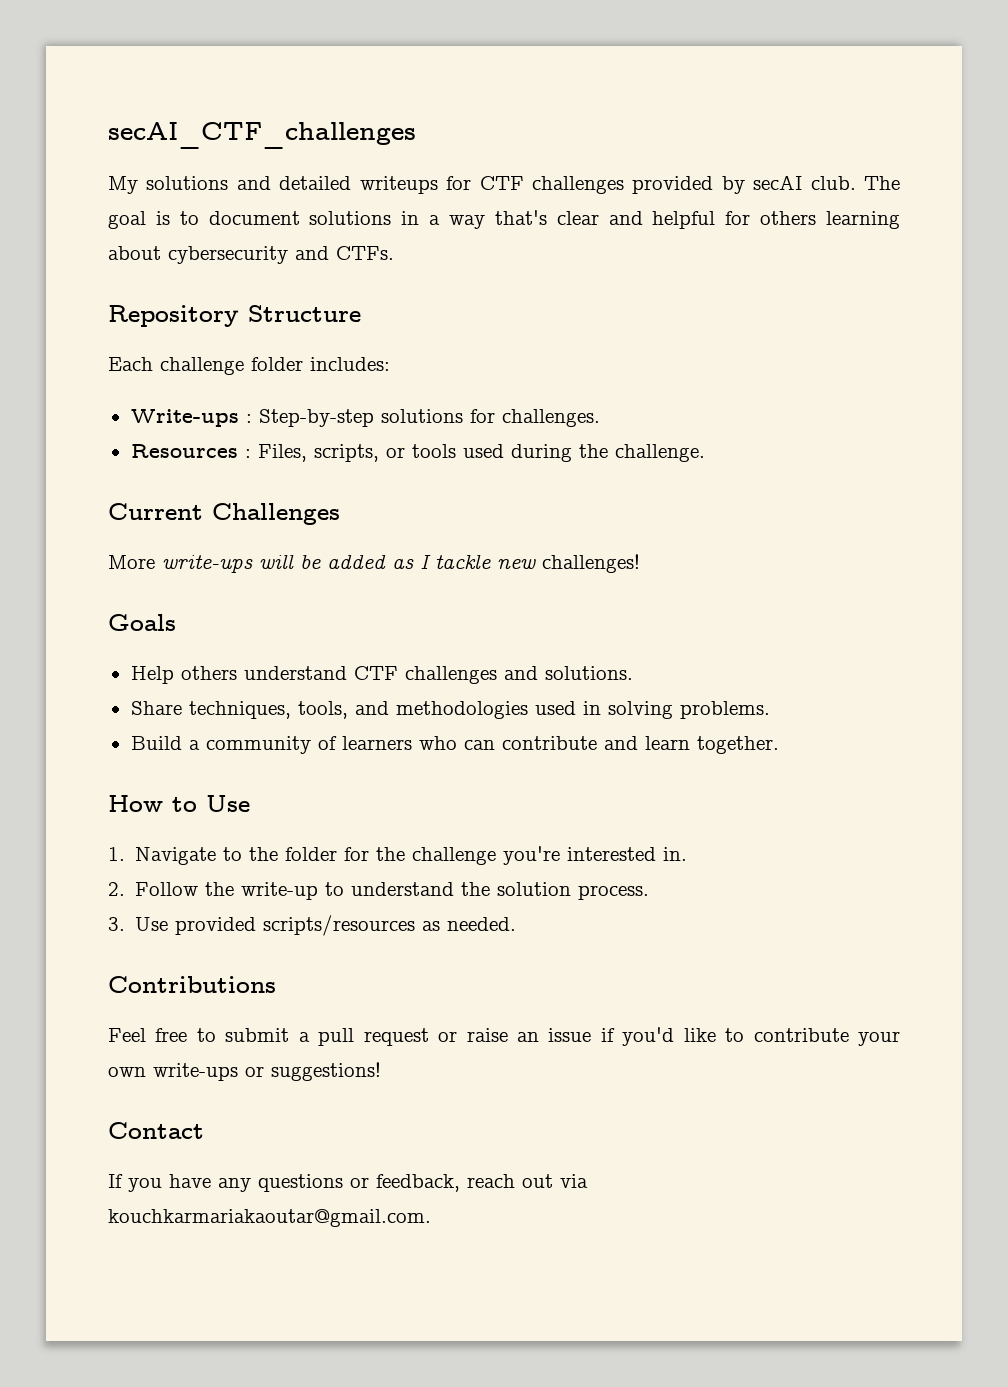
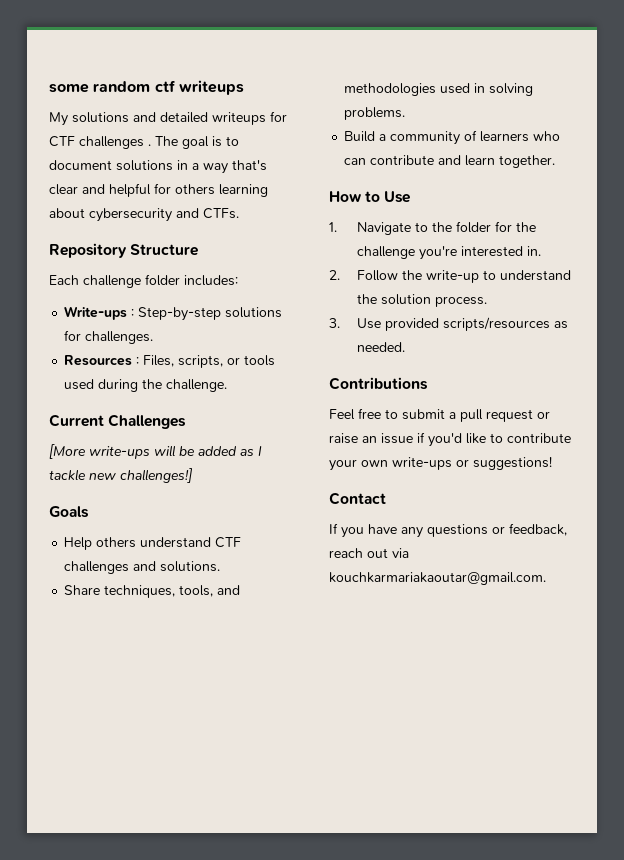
- secAI_CTF_challenges
+ some random ctf writeups
- My solutions and detailed writeups for CTF challenges provided by secAI club.
+ My solutions and detailed writeups for CTF challenges .
- More write-ups will be added as I tackle new challenges!
+ [More write-ups will be added as I tackle new challenges!]

